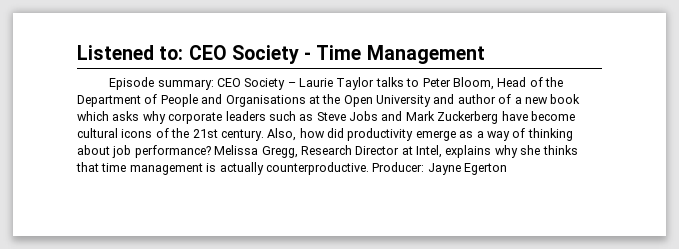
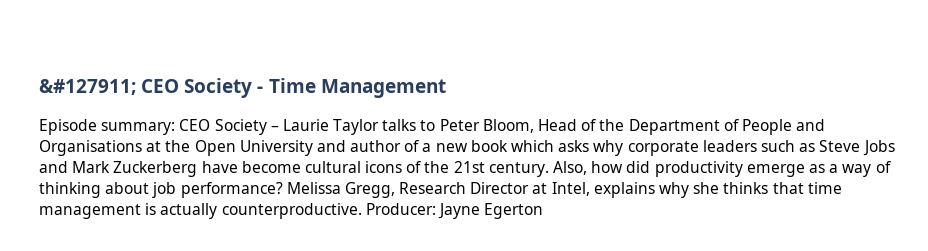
- Listened to: CEO Society - Time Management
+ &#127911; CEO Society - Time Management

